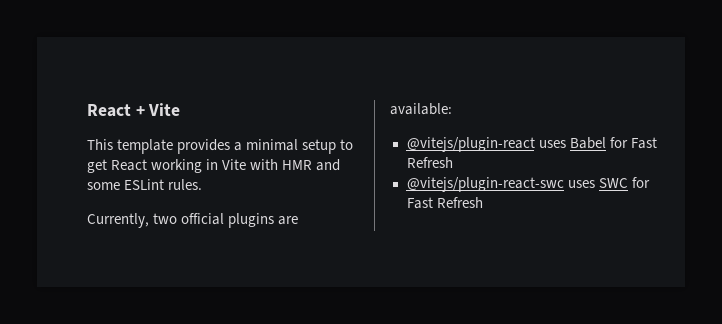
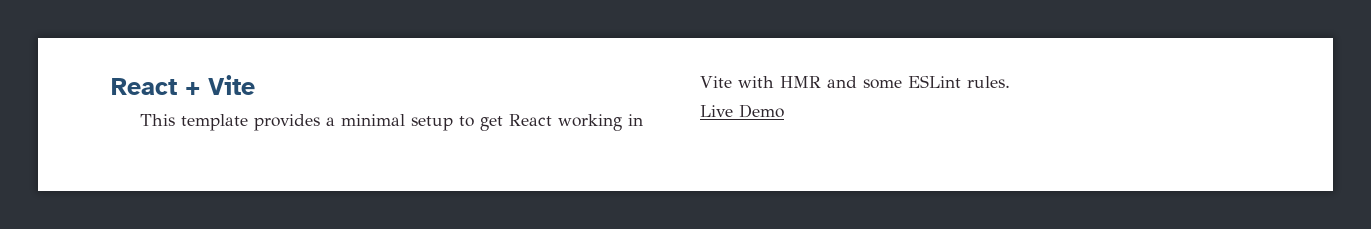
- Currently, two official plugins are available:
- @vitejs/plugin-react uses Babel for Fast Refresh
- @vitejs/plugin-react-swc uses SWC for Fast Refresh
+ Live Demo

